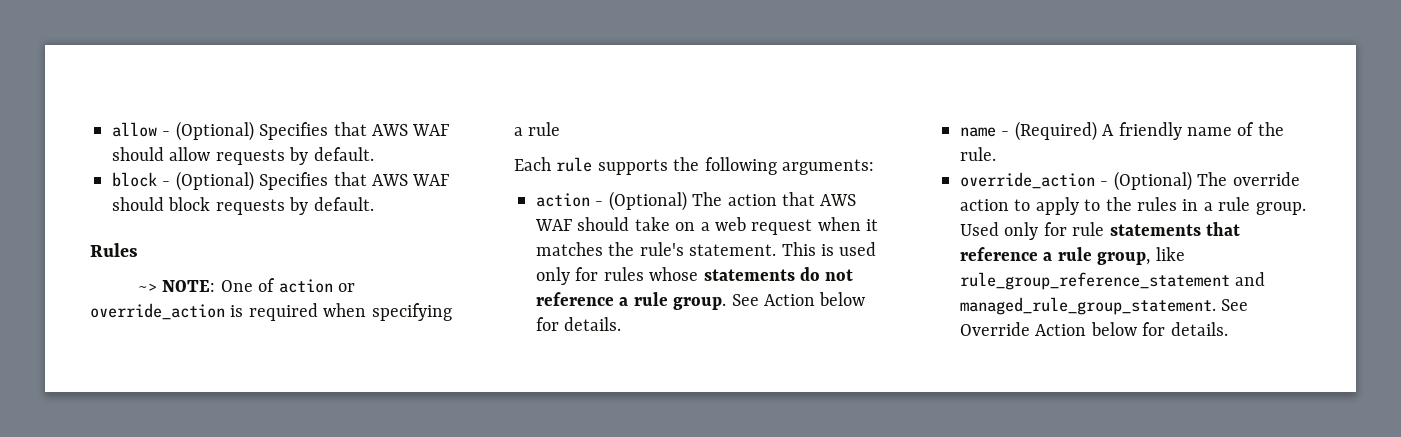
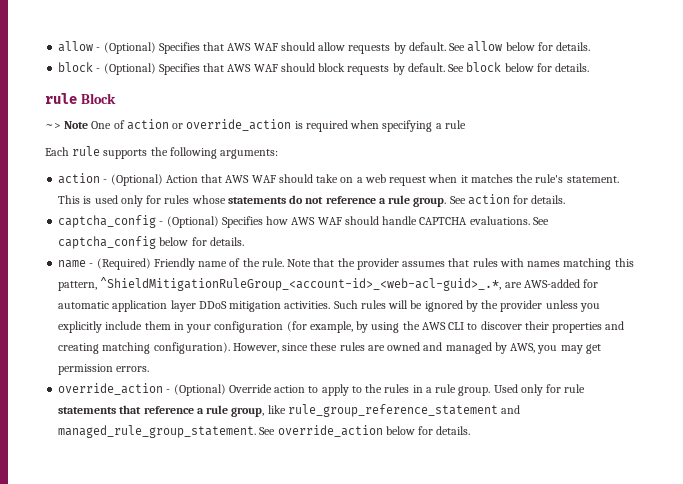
+ See allow below for details.
- block - (Optional) Specifies that AWS WAF should block requests by default.
- Rules
+ block - (Optional) Specifies that AWS WAF should block requests by default. See block below for details.
+ rule Block
- ~> NOTE: One of action or override_action is required when specifying a rule
+ ~> Note One of action or override_action is required when specifying a rule
- action - (Optional) The action that AWS WAF should take on a web request when it matches the rule's statement.
+ action - (Optional) Action that AWS WAF should take on a web request when it matches the rule's statement.
- See Action below for details.
+ See action for details.
+ captcha_config - (Optional) Specifies how AWS WAF should handle CAPTCHA evaluations. See captcha_config below for details.
- name - (Required) A friendly name of the rule.
+ name - (Required) Friendly name of the rule. Note that the provider assumes that rules with names matching this pattern, ^ShieldMitigationRuleGroup_<account-id>_<web-acl-guid>_.*, are AWS-added for automatic application layer DDoS mitigation activities. Such rules will be ignored by the provider unless you explicitly include them in your configuration (for example, by using the AWS CLI to discover their properties and creating matching configuration). However, since these rules are owned and managed by AWS, you may get permission errors.
- override_action - (Optional) The override action to apply to the rules in a rule group.
+ override_action - (Optional) Override action to apply to the rules in a rule group.
- See Override Action below for details.
+ See override_action below for details.

